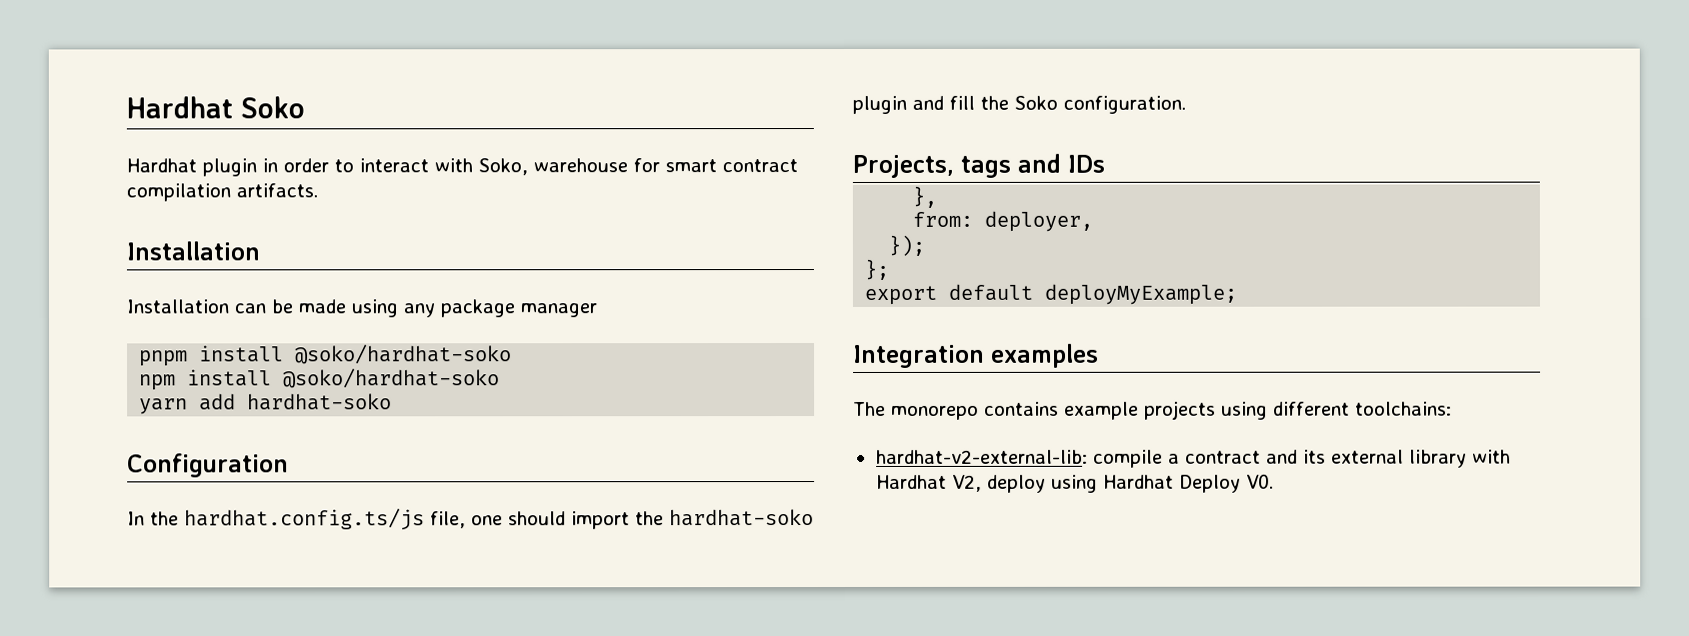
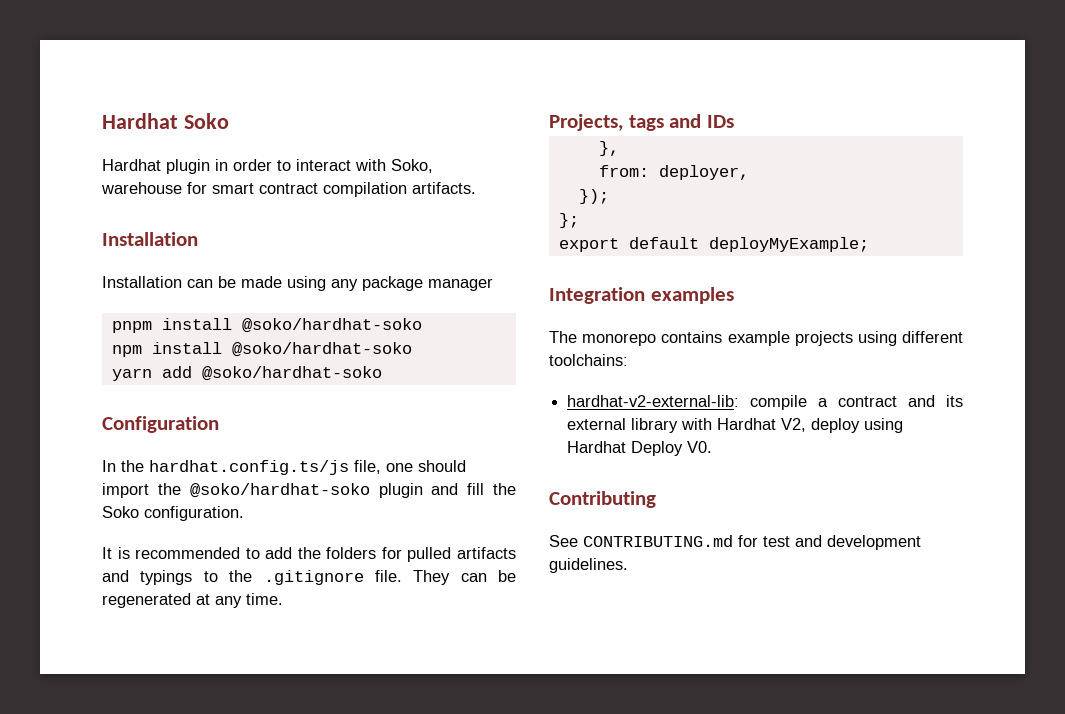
- yarn add hardhat-soko
+ yarn add @soko/hardhat-soko
- In the hardhat.config.ts/js file, one should import the hardhat-soko plugin and fill the Soko configuration.
+ In the hardhat.config.ts/js file, one should import the @soko/hardhat-soko plugin and fill the Soko configuration.
+ It is recommended to add the folders for pulled artifacts and typings to the .gitignore file. They can be regenerated at any time.
+ Contributing
+ See CONTRIBUTING.md for test and development guidelines.

